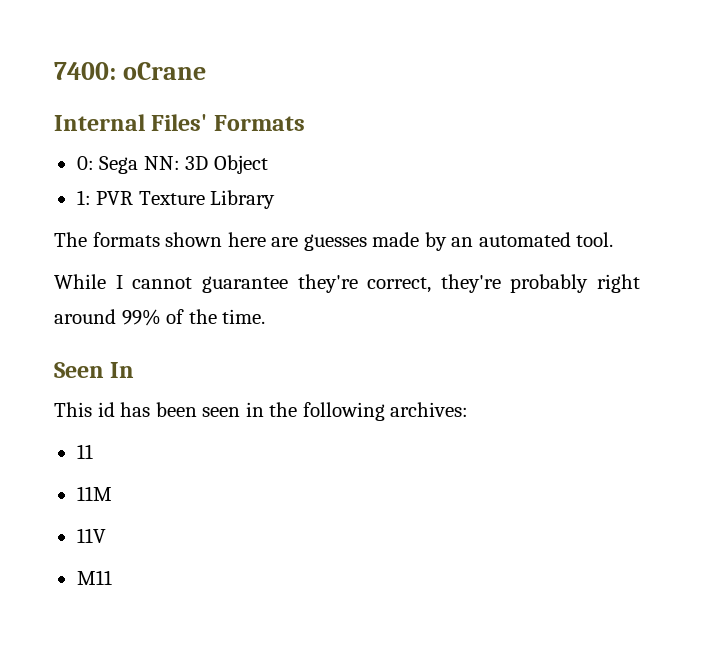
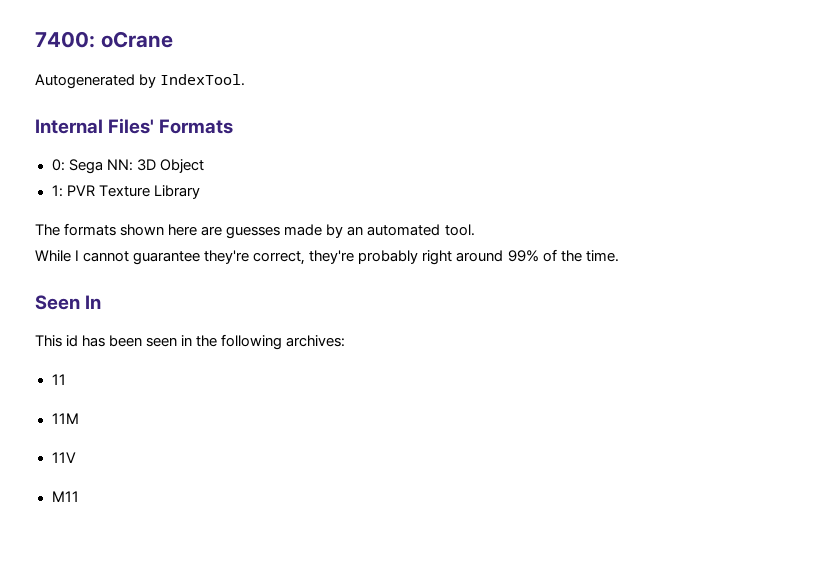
+ Autogenerated by IndexTool.

